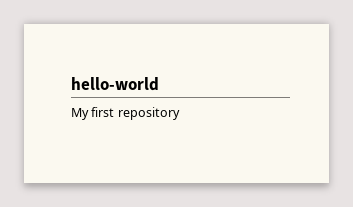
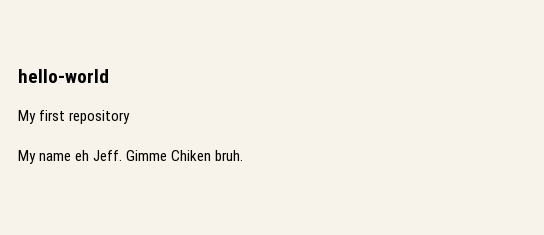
+ My name eh Jeff. Gimme Chiken bruh.

